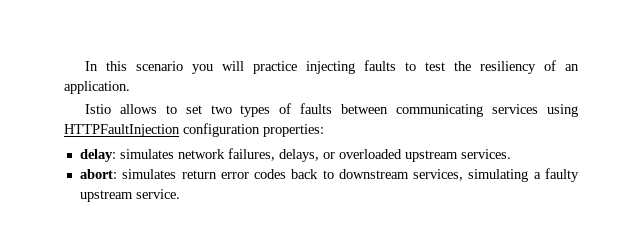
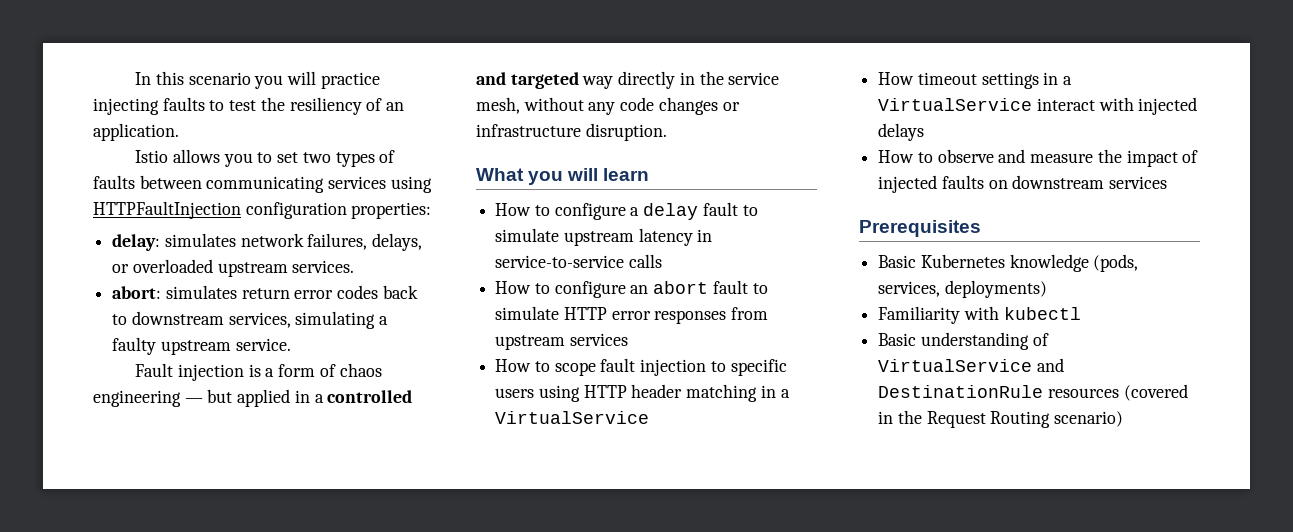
- Istio allows to set two types of faults between communicating services using HTTPFaultInjection configuration properties:
+ Istio allows you to set two types of faults between communicating services using HTTPFaultInjection configuration properties:
+ Fault injection is a form of chaos engineering — but applied in a controlled and targeted way directly in the service mesh, without any code changes or infrastructure disruption.
+ What you will learn
+ How to configure a delay fault to simulate upstream latency in service-to-service calls
+ How to configure an abort fault to simulate HTTP error responses from upstream services
+ How to scope fault injection to specific users using HTTP header matching in a VirtualService
+ How timeout settings in a VirtualService interact with injected delays
+ How to observe and measure the impact of injected faults on downstream services
+ Prerequisites
+ Basic Kubernetes knowledge (pods, services, deployments)
+ Familiarity with kubectl
+ Basic understanding of VirtualService and DestinationRule resources (covered in the Request Routing scenario)

